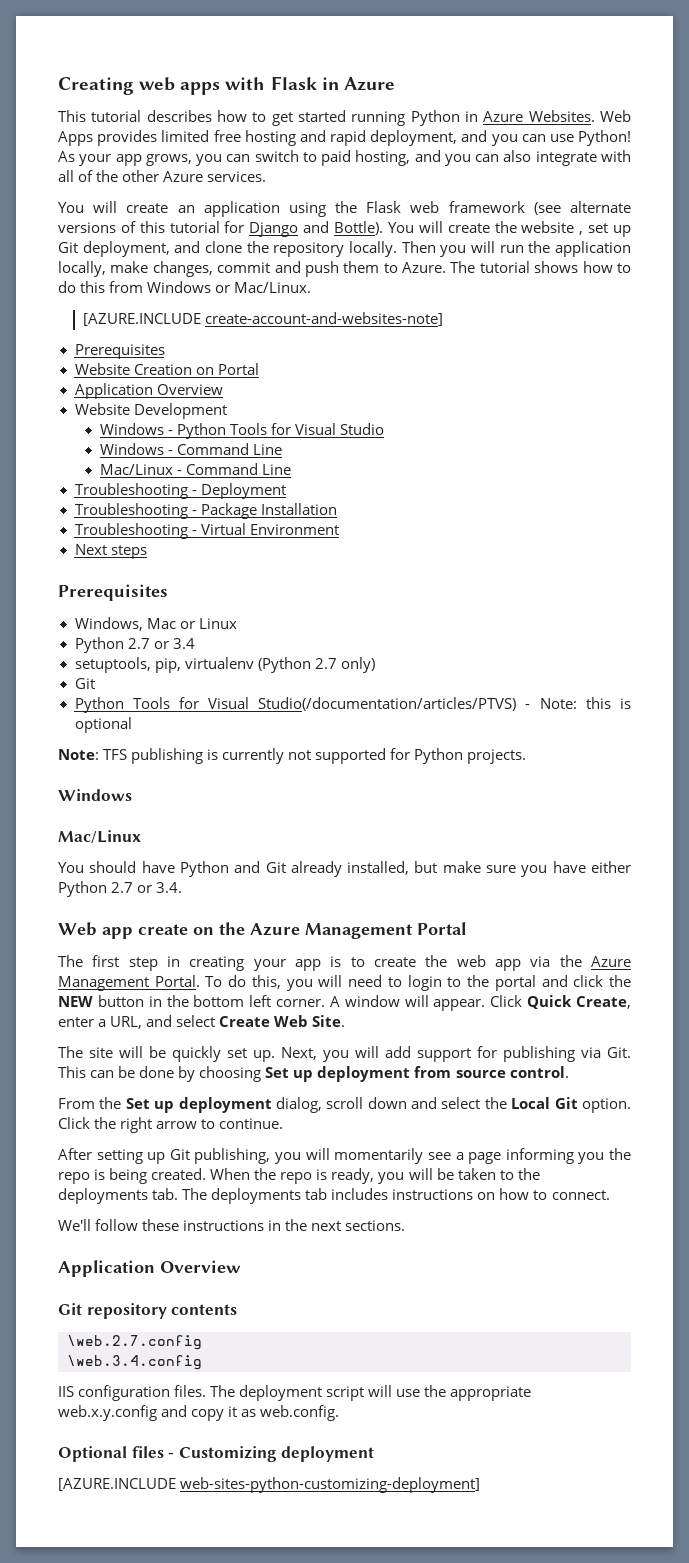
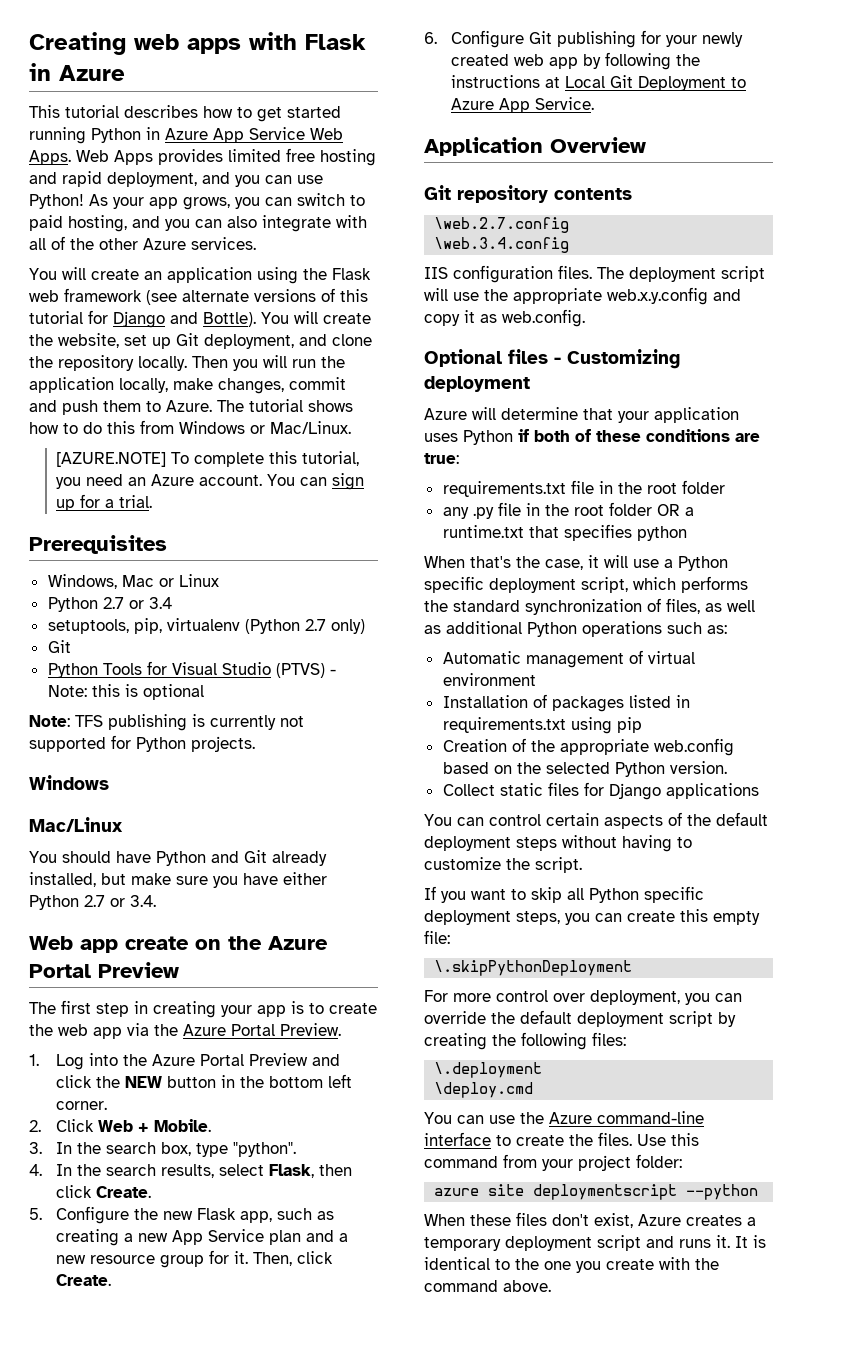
- This tutorial describes how to get started running Python in Azure Websites.
+ This tutorial describes how to get started running Python in Azure App Service Web Apps.
- You will create the website , set up Git deployment, and clone the repository locally.
+ You will create the website, set up Git deployment, and clone the repository locally.
- [AZURE.INCLUDE create-account-and-websites-note]
- Prerequisites
- Website Creation on Portal
- Application Overview
- Website Development
- Windows - Python Tools for Visual Studio
- Windows - Command Line
- Mac/Linux - Command Line
- Troubleshooting - Deployment
- Troubleshooting - Package Installation
- Troubleshooting - Virtual Environment
- Next steps
+ [AZURE.NOTE] To complete this tutorial, you need an Azure account. You can sign up for a trial.
- Python Tools for Visual Studio(/documentation/articles/PTVS) - Note: this is optional
+ Python Tools for Visual Studio (PTVS) - Note: this is optional
- Web app create on the Azure Management Portal
+ Web app create on the Azure Portal Preview
- The first step in creating your app is to create the web app via the Azure Management Portal. To do this, you will need to login to the portal and click the NEW button in the bottom left corner. A window will appear. Click Quick Create, enter a URL, and select Create Web Site.
- The site will be quickly set up. Next, you will add support for publishing via Git. This can be done by choosing Set up deployment from source control.
- From the Set up deployment dialog, scroll down and select the Local Git option. Click the right arrow to continue.
- After setting up Git publishing, you will momentarily see a page informing you the repo is being created. When the repo is ready, you will be taken to the deployments tab. The deployments tab includes instructions on how to connect.
- We'll follow these instructions in the next sections.
+ The first step in creating your app is to create the web app via the Azure Portal Preview.
+ 1. Log into the Azure Portal Preview and click the NEW button in the bottom left corner.
+ 2. Click Web + Mobile.
+ 3. In the search box, type "python".
+ 4. In the search results, select Flask, then click Create.
+ 5. Configure the new Flask app, such as creating a new App Service plan and a new resource group for it. Then, click Create.
+ 6. Configure Git publishing for your newly created web app by following the instructions at Local Git Deployment to Azure App Service.
- [AZURE.INCLUDE web-sites-python-customizing-deployment]
+ Azure will determine that your application uses Python if both of these conditions are true:
+ requirements.txt file in the root folder
+ any .py file in the root folder OR a runtime.txt that specifies python
+ When that's the case, it will use a Python specific deployment script, which performs the standard synchronization of files, as well as additional Python operations such as:
+ Automatic management of virtual environment
+ Installation of packages listed in requirements.txt using pip
+ Creation of the appropriate web.config based on the selected Python version.
+ Collect static files for Django applications
+ You can control certain aspects of the default deployment steps without having to customize the script.
+ If you want to skip all Python specific deployment steps, you can create this empty file:
+ \.skipPythonDeployment
+ For more control over deployment, you can override the default deployment script by creating the following files:
+ \.deployment
+ \deploy.cmd
+ You can use the Azure command-line interface to create the files. Use this command from your project folder:
+ azure site deploymentscript --python
+ When these files don't exist, Azure creates a temporary deployment script and runs it. It is identical to the one you create with the command above.

